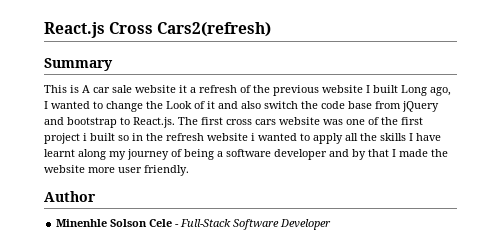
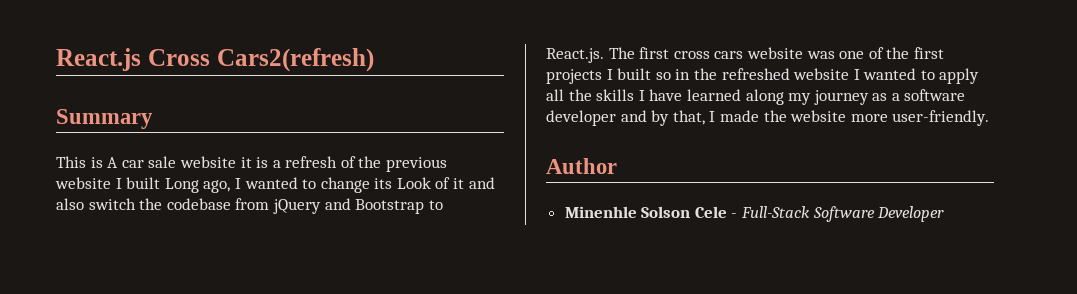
- This is A car sale website it a refresh of the previous website I built Long ago, I wanted to change the Look of it and also switch the code base from jQuery and bootstrap to React.js. The first cross cars website was one of the first project i built so in the refresh website i wanted to apply all the skills I have learnt along my journey of being a software developer and by that I made the website more user friendly.
+ This is A car sale website it is a refresh of the previous website I built Long ago, I wanted to change its Look of it and also switch the codebase from jQuery and Bootstrap to React.js. The first cross cars website was one of the first projects I built so in the refreshed website I wanted to apply all the skills I have learned along my journey as a software developer and by that, I made the website more user-friendly.

